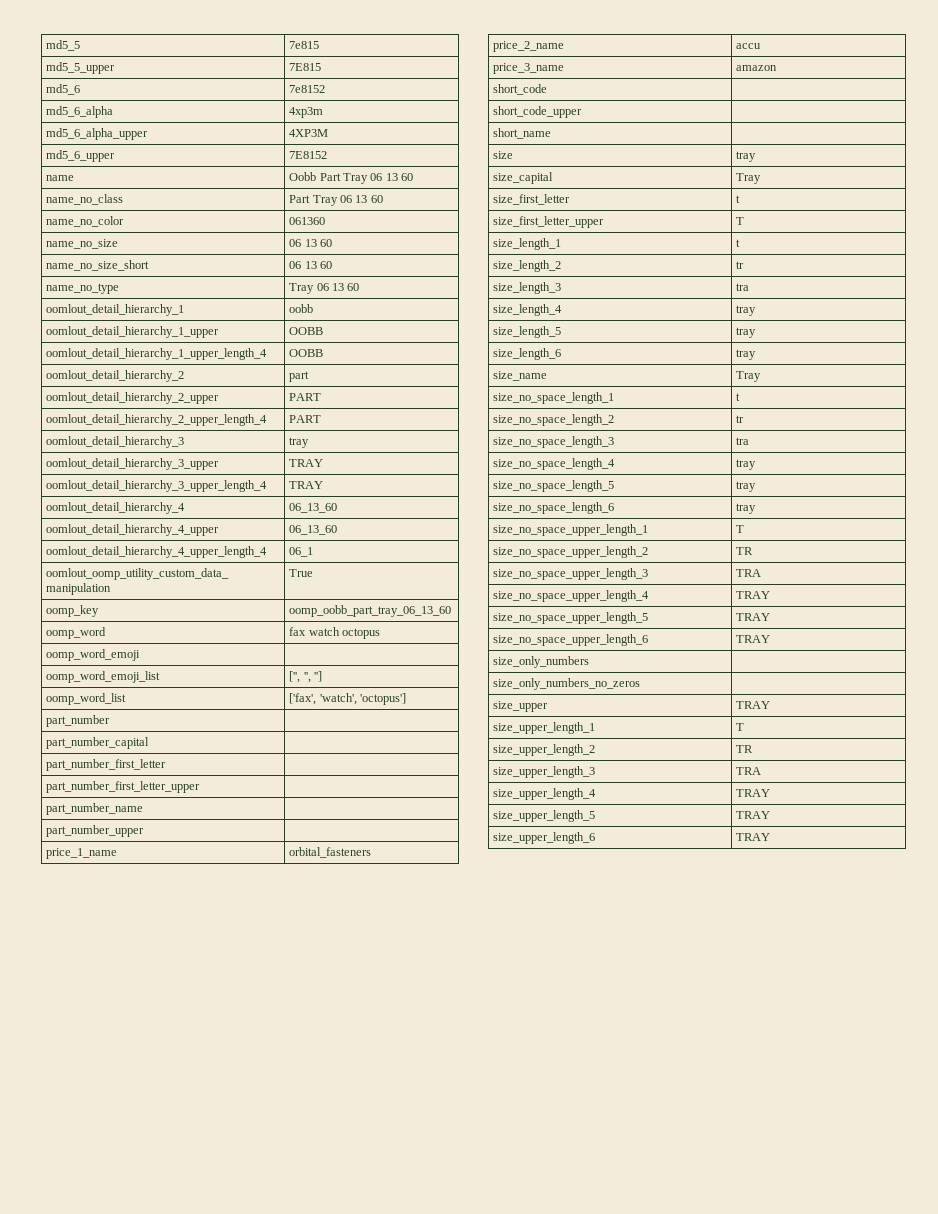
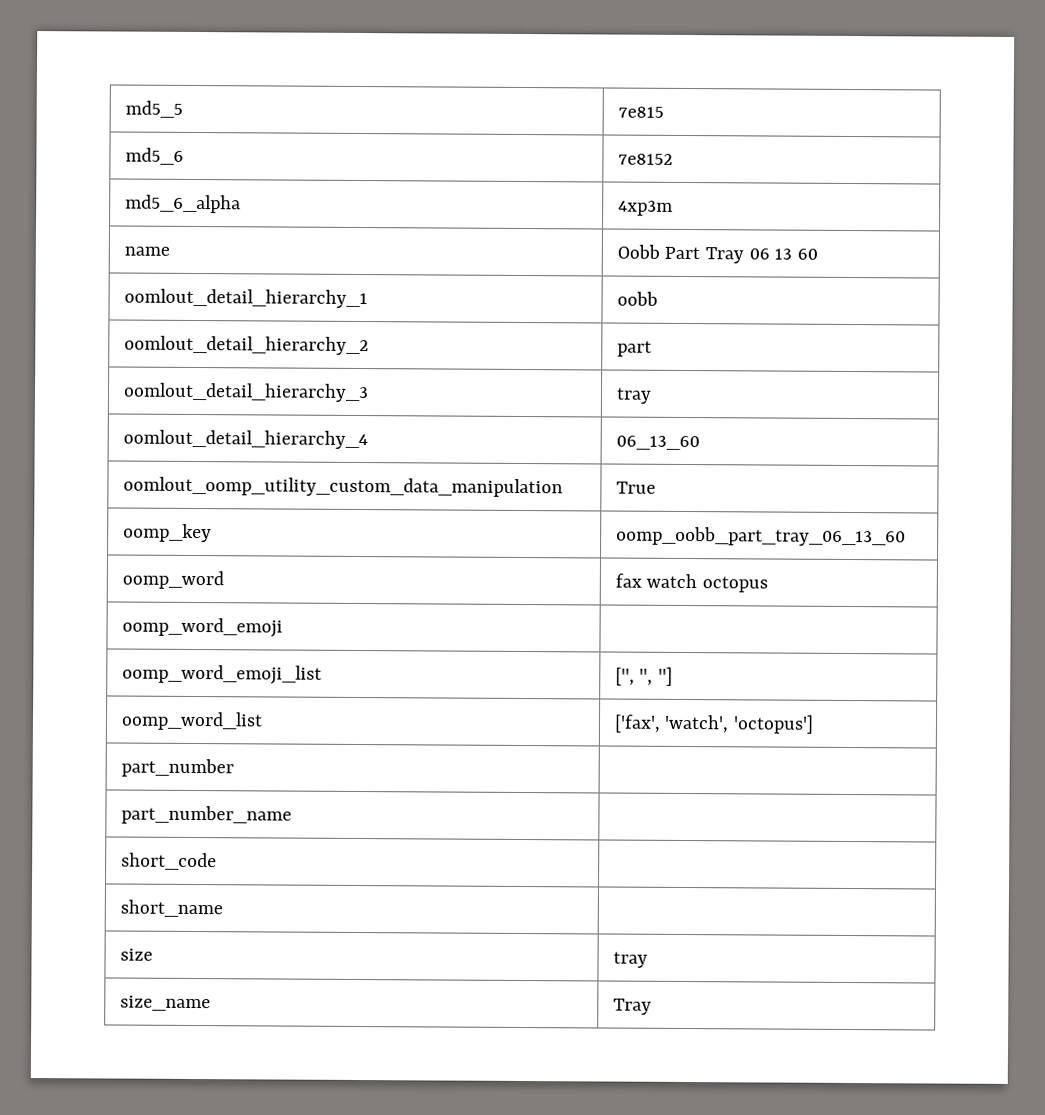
- md5_5_upper | 7E815
- md5_6_alpha_upper | 4XP3M
- md5_6_upper | 7E8152
- name_no_class | Part Tray 06 13 60
- name_no_color | 061360
- name_no_size | 06 13 60
- name_no_size_short | 06 13 60
- name_no_type | Tray 06 13 60
  oomlout_detail_hierarchy_1 | oobb
- oomlout_detail_hierarchy_1_upper | OOBB
- oomlout_detail_hierarchy_1_upper_length_4 | OOBB
  oomlout_detail_hierarchy_2 | part
- oomlout_detail_hierarchy_2_upper | PART
- oomlout_detail_hierarchy_2_upper_length_4 | PART
  oomlout_detail_hierarchy_3 | tray
- oomlout_detail_hierarchy_3_upper | TRAY
- oomlout_detail_hierarchy_3_upper_length_4 | TRAY
  oomlout_detail_hierarchy_4 | 06_13_60
- oomlout_detail_hierarchy_4_upper | 06_13_60
- oomlout_detail_hierarchy_4_upper_length_4 | 06_1
- part_number_capital |
- part_number_first_letter |
- part_number_first_letter_upper |
  part_number_name |
- part_number_upper |
- price_1_name | orbital_fasteners
- price_2_name | accu
- price_3_name | amazon
- short_code_upper |
- size_capital | Tray
- size_first_letter | t
- size_first_letter_upper | T
- size_length_1 | t
- size_length_2 | tr
- size_length_3 | tra
- size_length_4 | tray
- size_length_5 | tray
- size_length_6 | tray
  size_name | Tray
- size_no_space_length_1 | t
- size_no_space_length_2 | tr
- size_no_space_length_3 | tra
- size_no_space_length_4 | tray
- size_no_space_length_5 | tray
- size_no_space_length_6 | tray
- size_no_space_upper_length_1 | T
- size_no_space_upper_length_2 | TR
- size_no_space_upper_length_3 | TRA
- size_no_space_upper_length_4 | TRAY
- size_no_space_upper_length_5 | TRAY
- size_no_space_upper_length_6 | TRAY
- size_only_numbers |
- size_only_numbers_no_zeros |
- size_upper | TRAY
- size_upper_length_1 | T
- size_upper_length_2 | TR
- size_upper_length_3 | TRA
- size_upper_length_4 | TRAY
- size_upper_length_5 | TRAY
- size_upper_length_6 | TRAY

